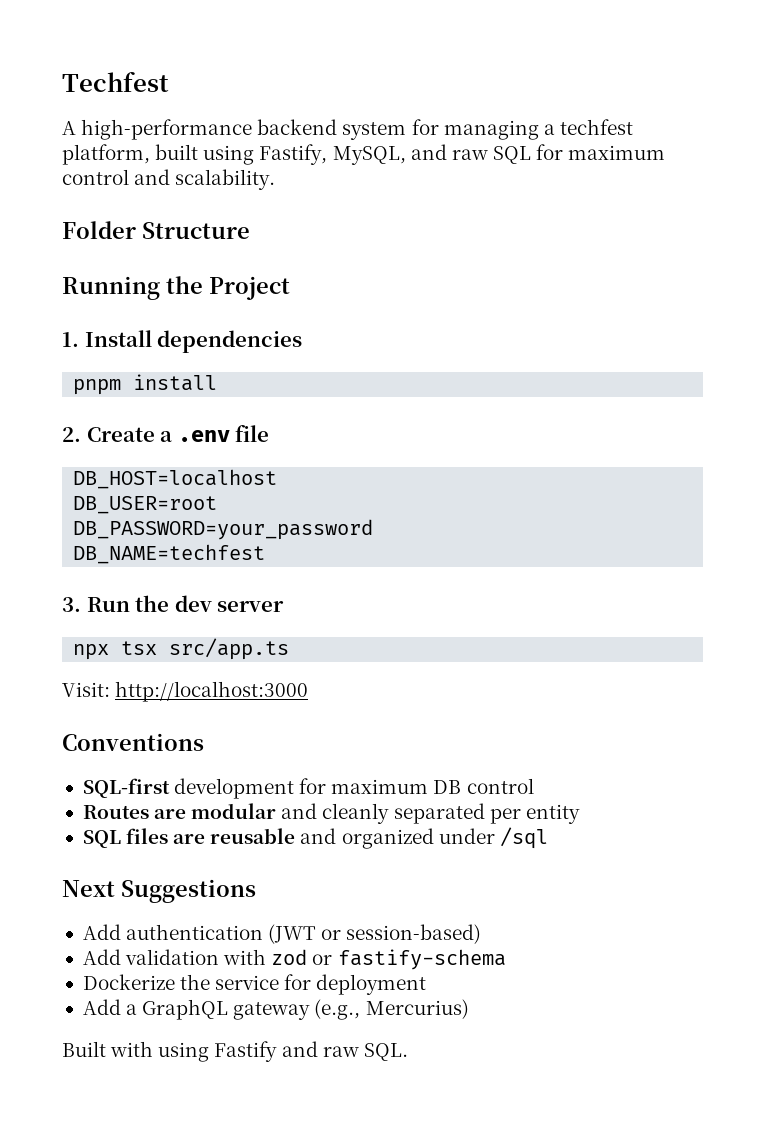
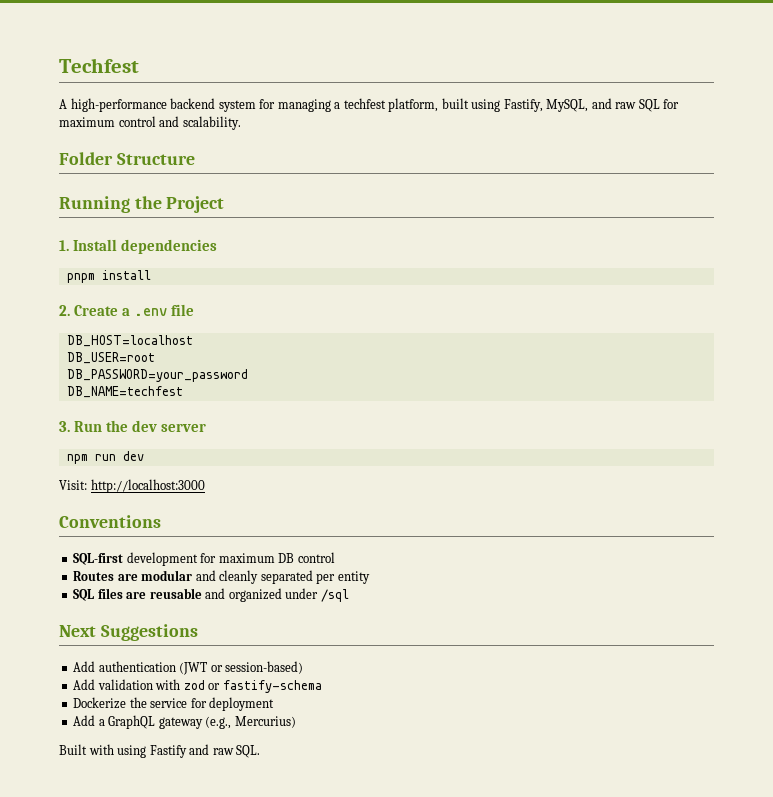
- npx tsx src/app.ts
+ npm run dev

